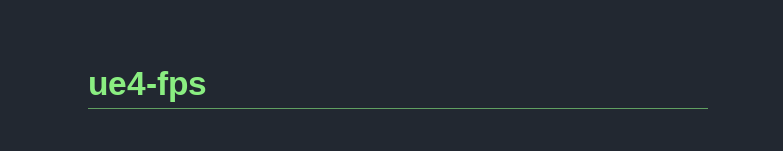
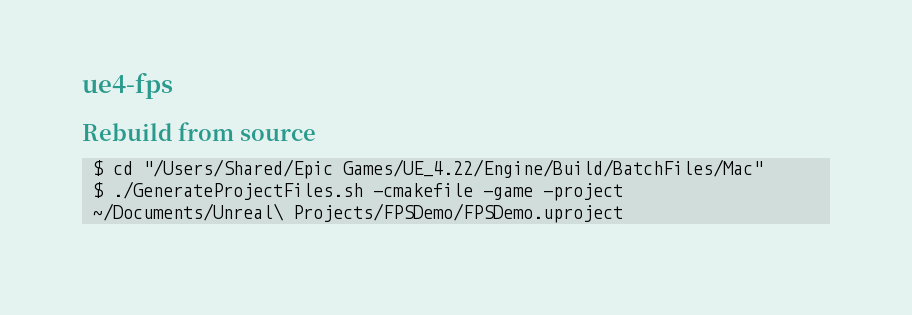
+ Rebuild from source
+ $ cd "/Users/Shared/Epic Games/UE_4.22/Engine/Build/BatchFiles/Mac"
+ $ ./GenerateProjectFiles.sh -cmakefile -game -project ~/Documents/Unreal\ Projects/FPSDemo/FPSDemo.uproject

